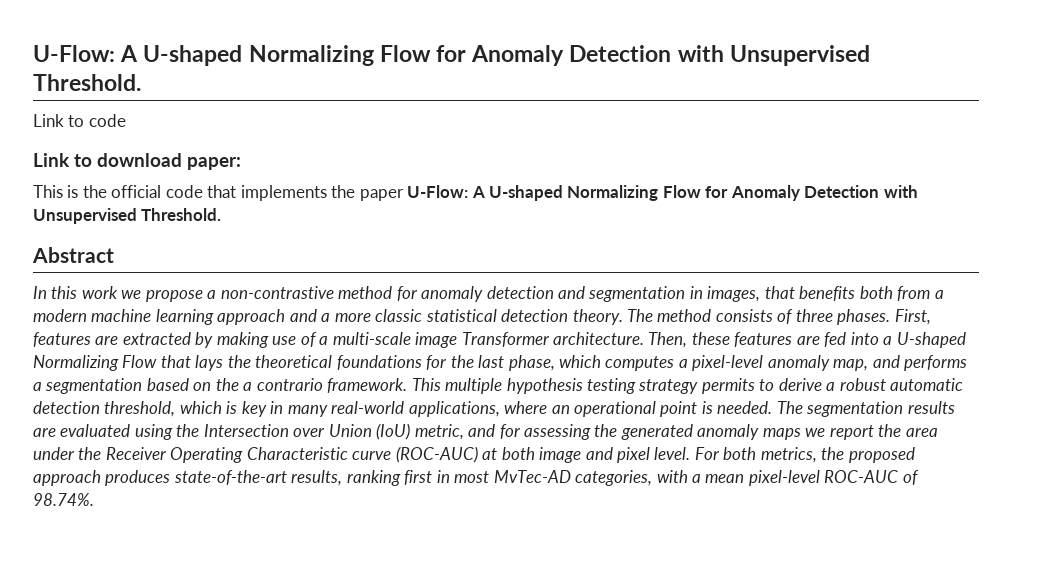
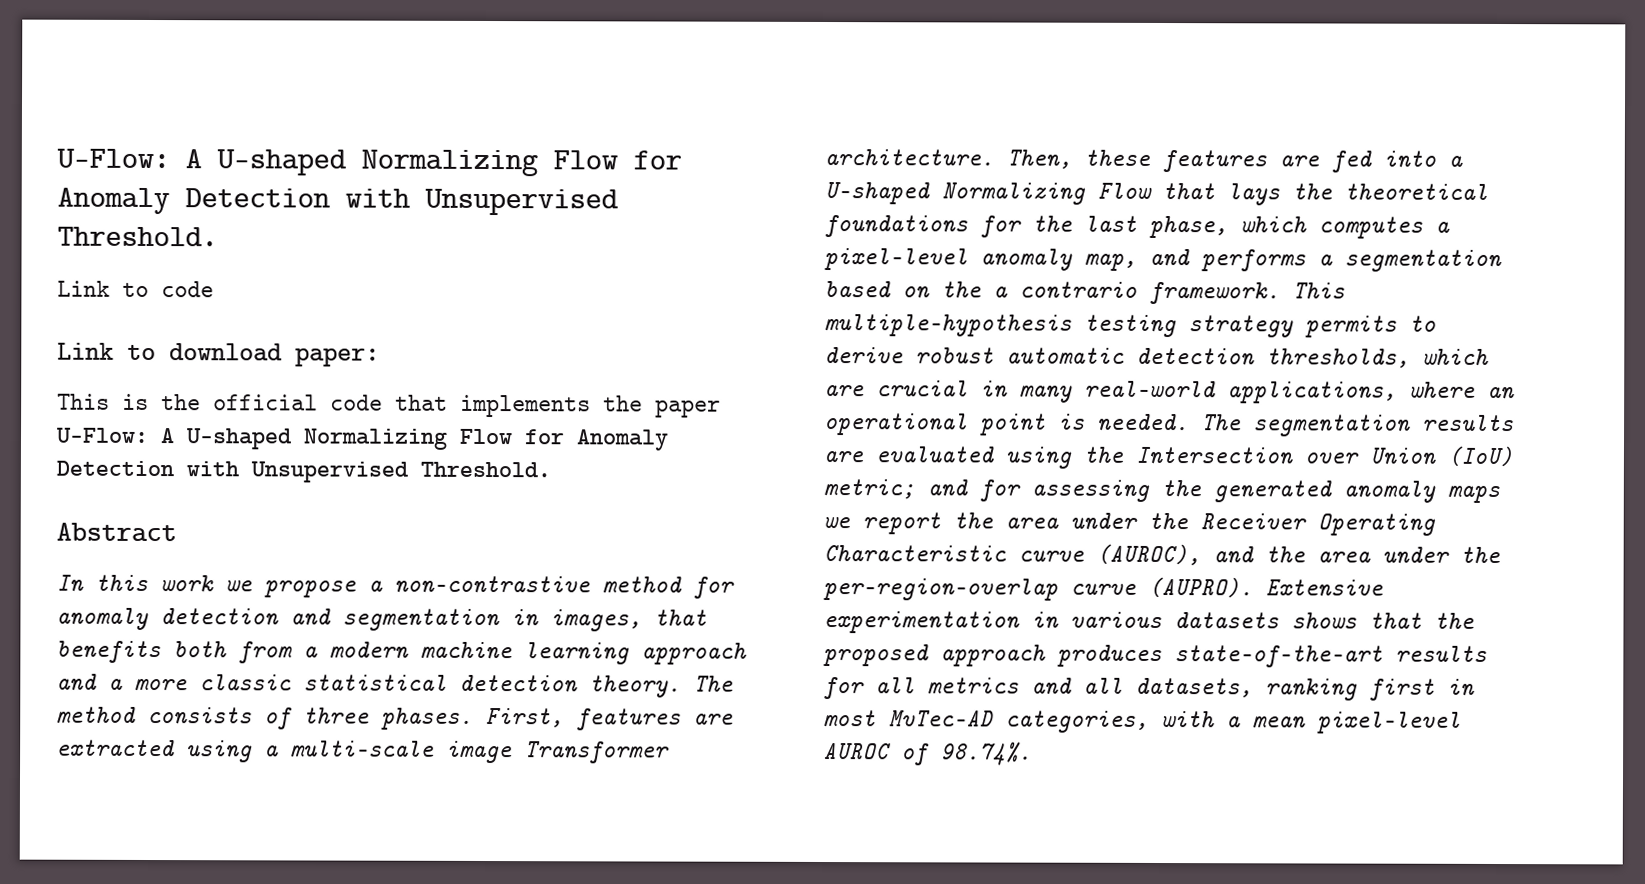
- First, features are extracted by making use of a multi-scale image Transformer architecture.
+ First, features are extracted using a multi-scale image Transformer architecture.
- This multiple hypothesis testing strategy permits to derive a robust automatic detection threshold, which is key in many real-world applications, where an operational point is needed.
+ This multiple-hypothesis testing strategy permits to derive robust automatic detection thresholds, which are crucial in many real-world applications, where an operational point is needed.
- The segmentation results are evaluated using the Intersection over Union (IoU) metric, and for assessing the generated anomaly maps we report the area under the Receiver Operating Characteristic curve (ROC-AUC) at both image and pixel level. For both metrics, the proposed approach produces state-of-the-art results, ranking first in most MvTec-AD categories, with a mean pixel-level ROC-AUC of 98.74%.
+ The segmentation results are evaluated using the Intersection over Union (IoU) metric; and for assessing the generated anomaly maps we report the area under the Receiver Operating Characteristic curve (AUROC), and the area under the per-region-overlap curve (AUPRO). Extensive experimentation in various datasets shows that the proposed approach produces state-of-the-art results for all metrics and all datasets, ranking first in most MvTec-AD categories, with a mean pixel-level AUROC of 98.74%.

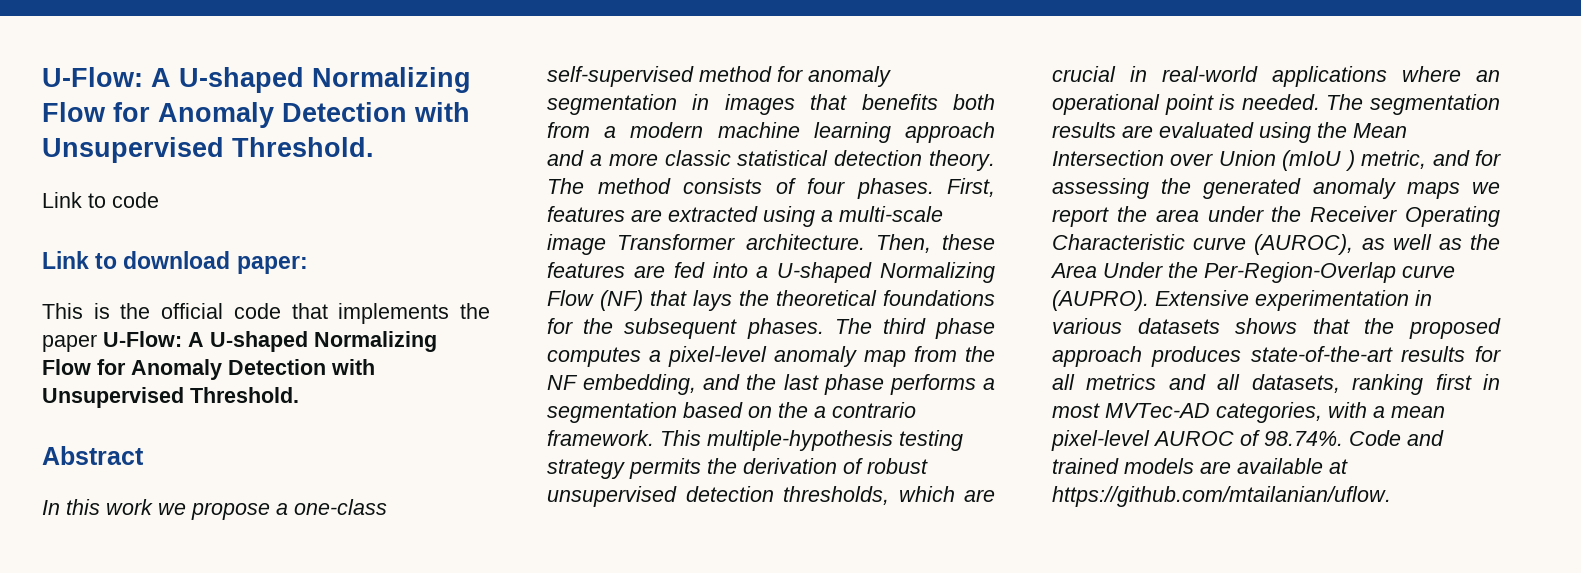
- In this work we propose a non-contrastive method for anomaly detection and segmentation in images, that benefits both from a modern machine learning approach and a more classic statistical detection theory.
+ In this work we propose a one-class self-supervised method for anomaly segmentation in images that benefits both from a modern machine learning approach and a more classic statistical detection theory.
- The method consists of three phases.
+ The method consists of four phases.
- Then, these features are fed into a U-shaped Normalizing Flow that lays the theoretical foundations for the last phase, which computes a pixel-level anomaly map, and performs a segmentation based on the a contrario framework.
+ Then, these features are fed into a U-shaped Normalizing Flow (NF) that lays the theoretical foundations for the subsequent phases. The third phase computes a pixel-level anomaly map from the NF embedding, and the last phase performs a segmentation based on the a contrario framework.
- This multiple-hypothesis testing strategy permits to derive robust automatic detection thresholds, which are crucial in many real-world applications, where an operational point is needed.
+ This multiple-hypothesis testing strategy permits the derivation of robust unsupervised detection thresholds, which are crucial in real-world applications where an operational point is needed.
- The segmentation results are evaluated using the Intersection over Union (IoU) metric; and for assessing the generated anomaly maps we report the area under the Receiver Operating Characteristic curve (AUROC), and the area under the per-region-overlap curve (AUPRO).
+ The segmentation results are evaluated using the Mean Intersection over Union (mIoU ) metric, and for assessing the generated anomaly maps we report the area under the Receiver Operating Characteristic curve (AUROC), as well as the Area Under the Per-Region-Overlap curve (AUPRO).
- Extensive experimentation in various datasets shows that the proposed approach produces state-of-the-art results for all metrics and all datasets, ranking first in most MvTec-AD categories, with a mean pixel-level AUROC of 98.74%.
+ Extensive experimentation in various datasets shows that the proposed approach produces state-of-the-art results for all metrics and all datasets, ranking first in most MVTec-AD categories, with a mean pixel-level AUROC of 98.74%. Code and trained models are available at https://github.com/mtailanian/uflow.

